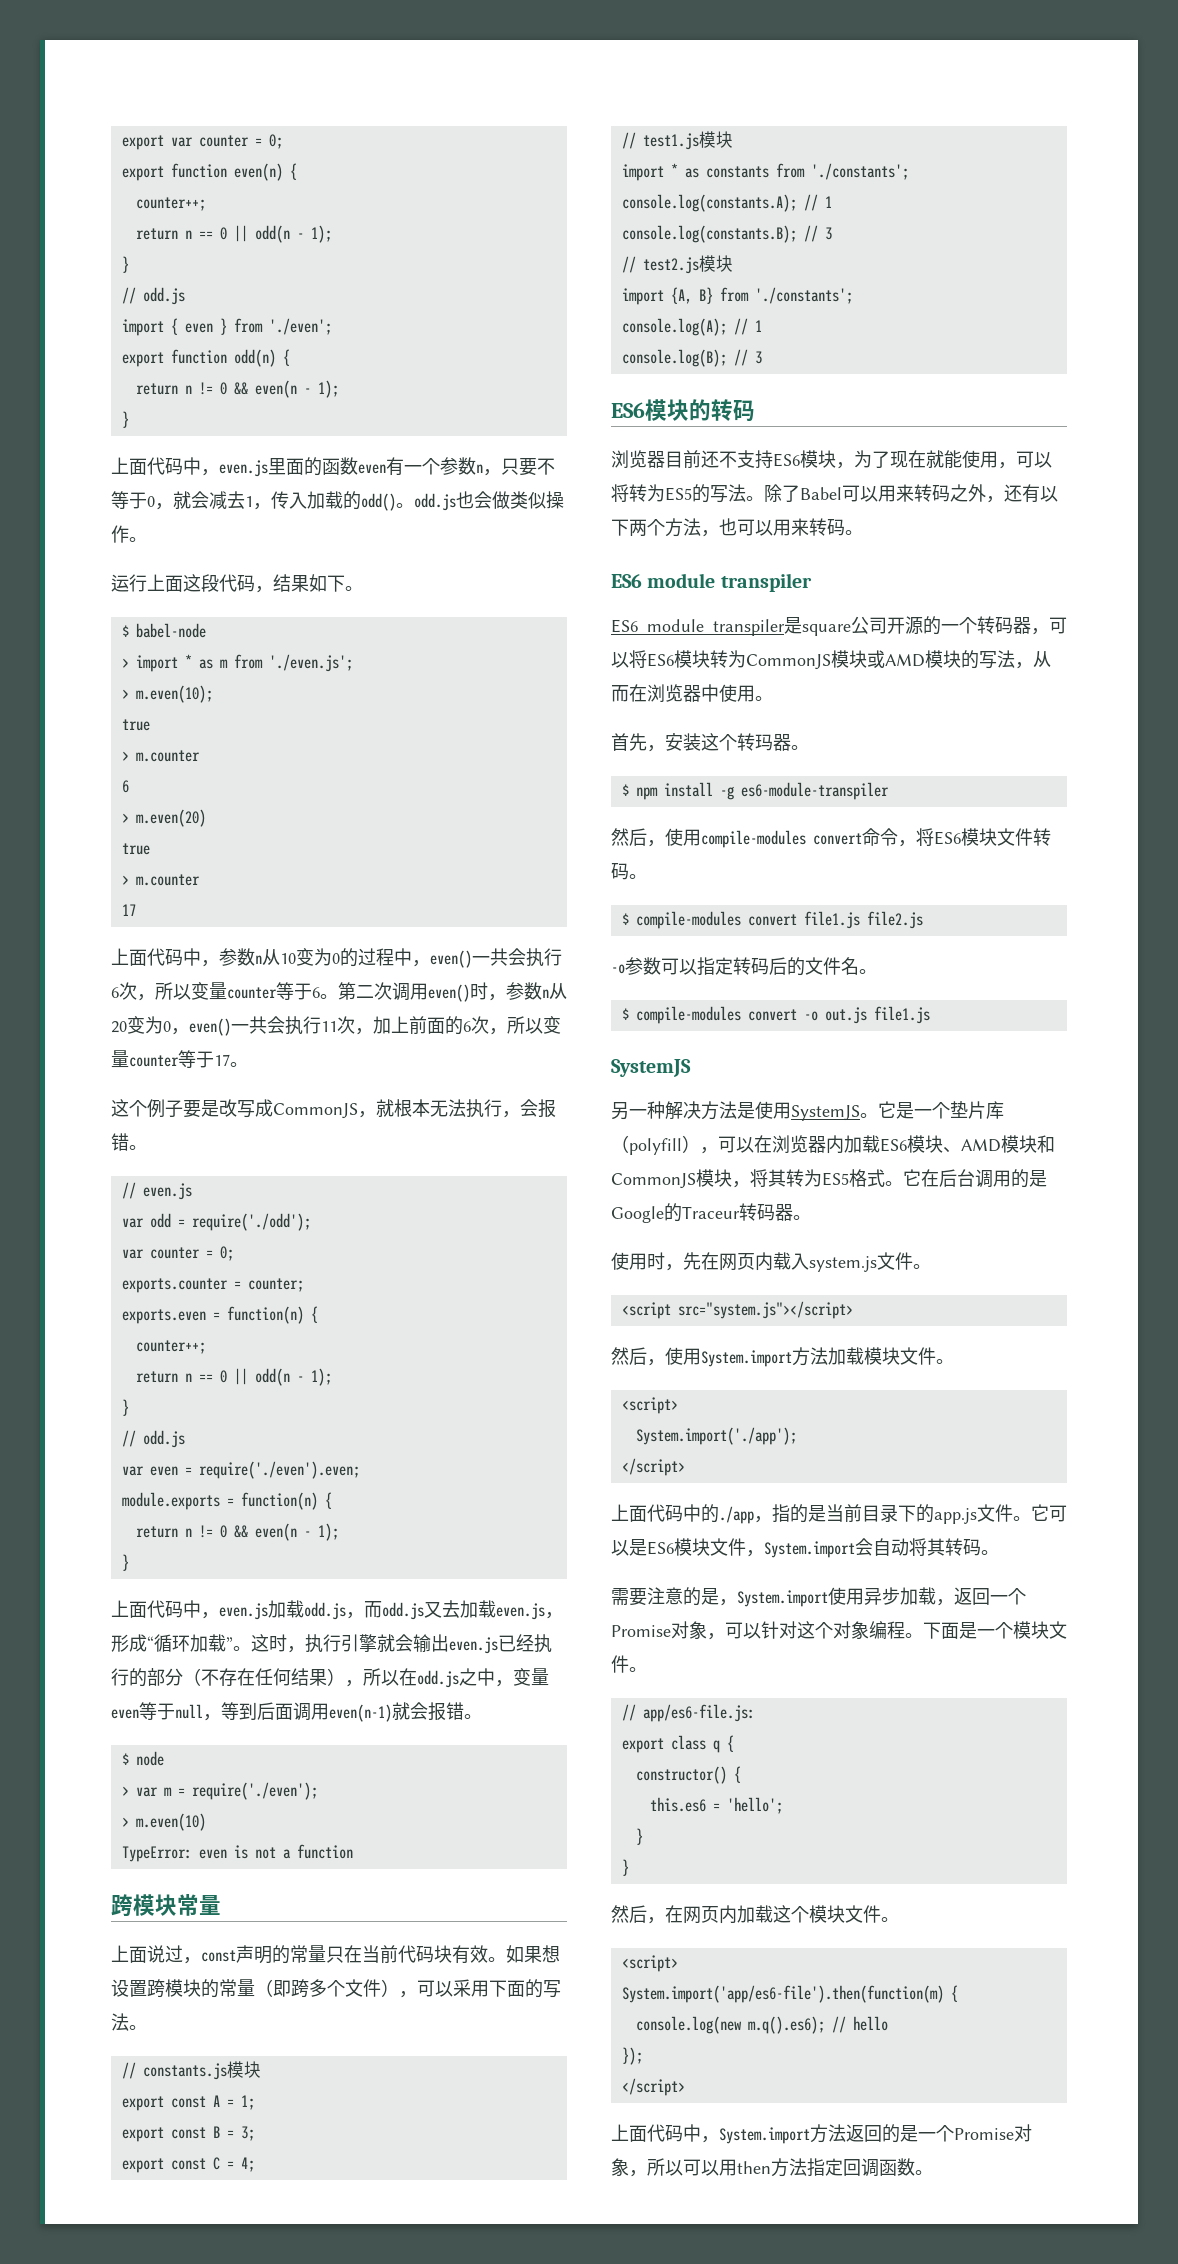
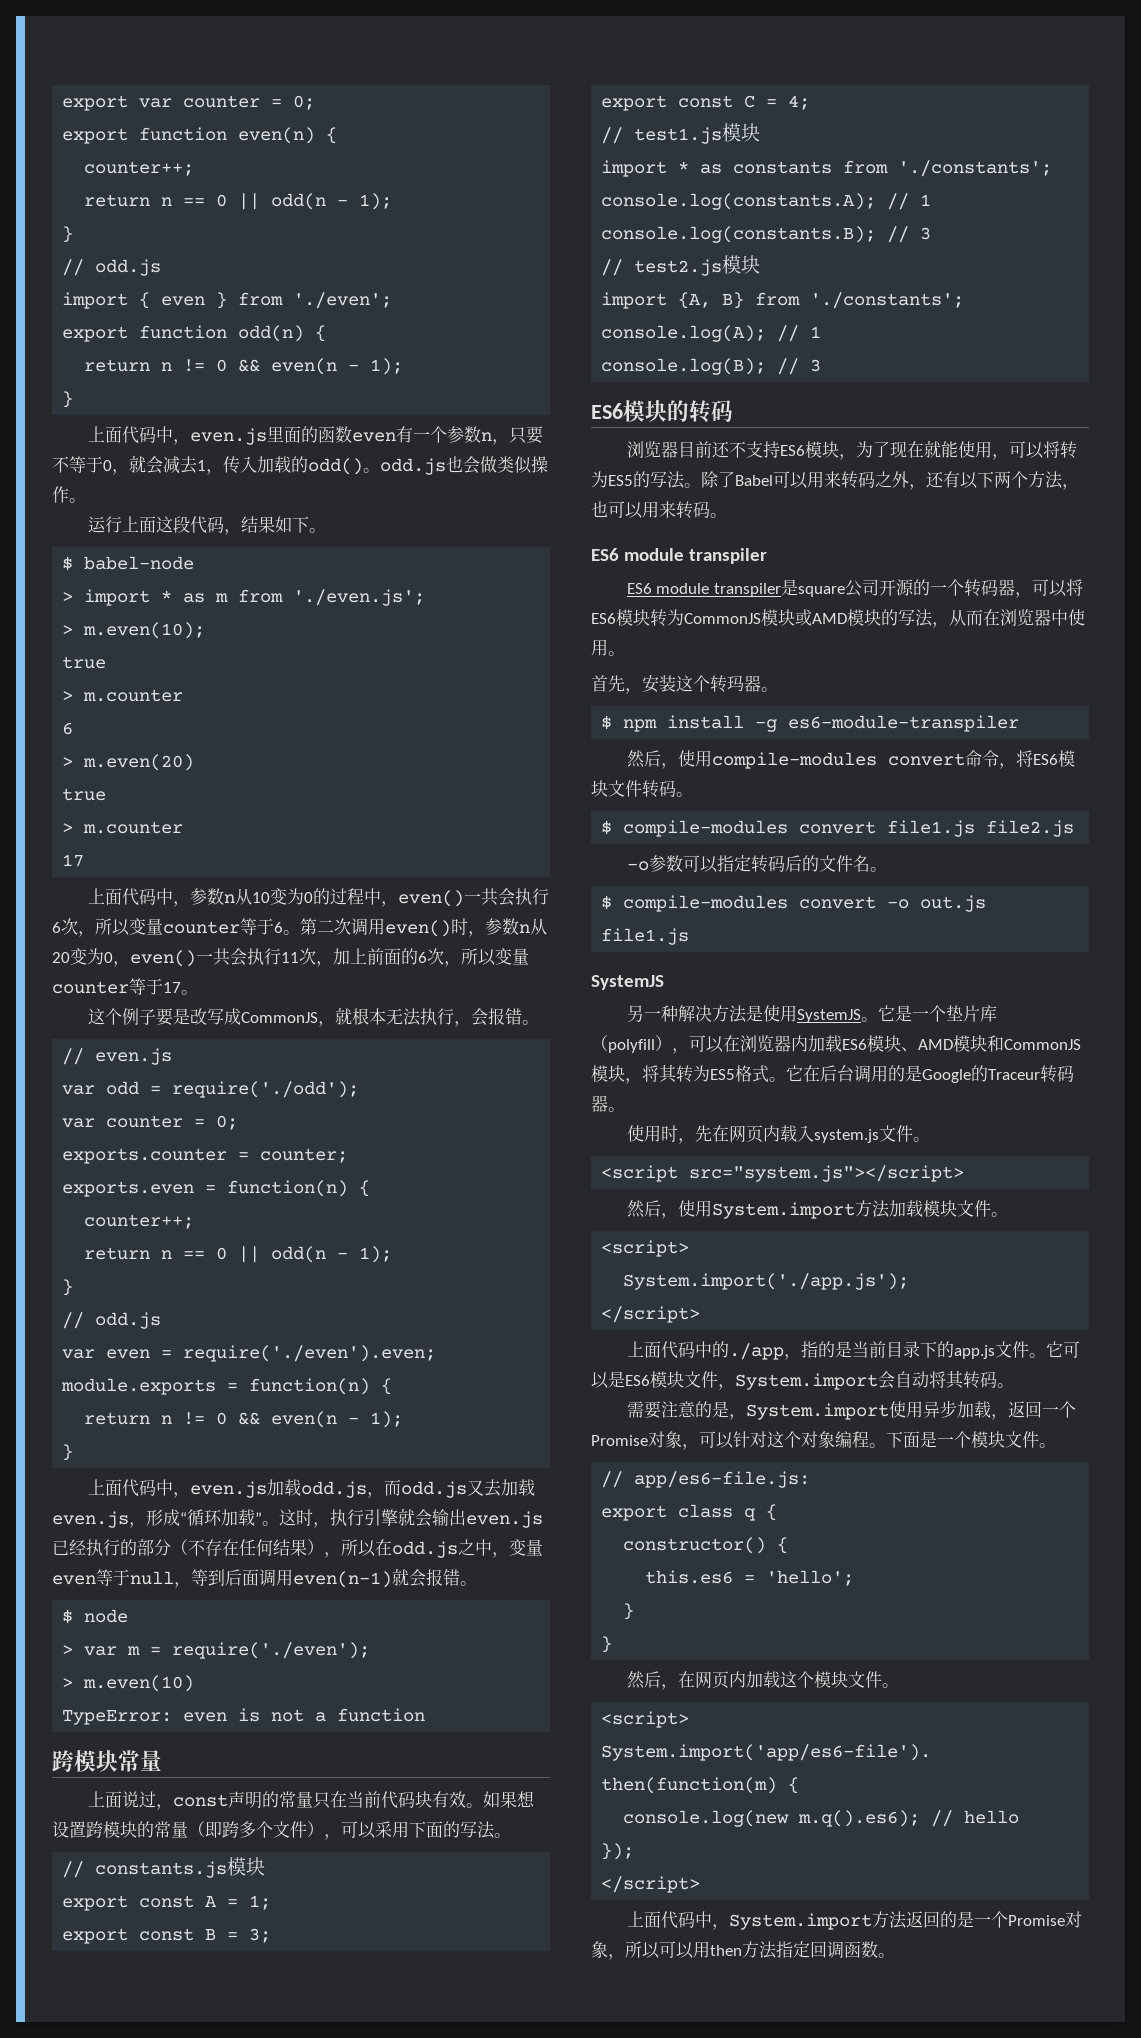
- System.import('./app');
+ System.import('./app.js');

